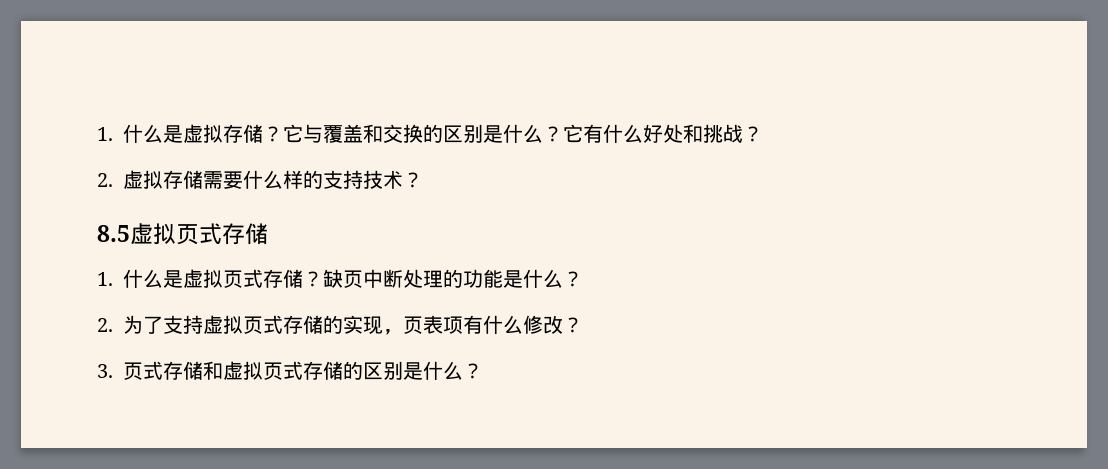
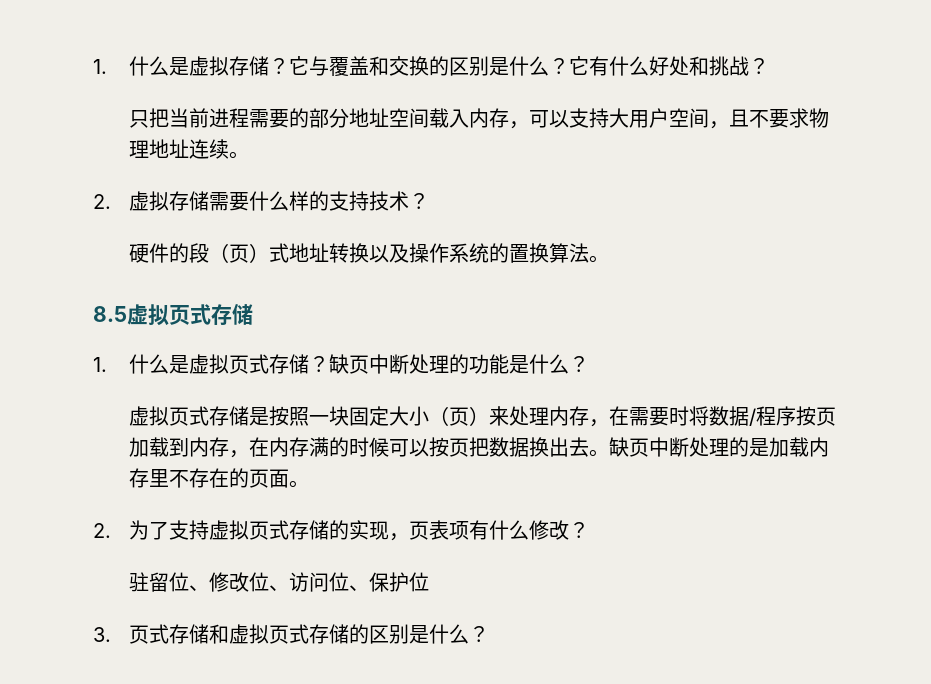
+ 只把当前进程需要的部分地址空间载入内存，可以支持大用户空间，且不要求物理地址连续。
+ 硬件的段（页）式地址转换以及操作系统的置换算法。
+ 虚拟页式存储是按照一块固定大小（页）来处理内存，在需要时将数据/程序按页加载到内存，在内存满的时候可以按页把数据换出去。缺页中断处理的是加载内存里不存在的页面。
+ 驻留位、修改位、访问位、保护位

